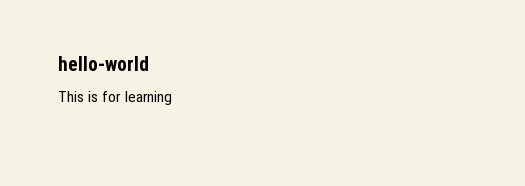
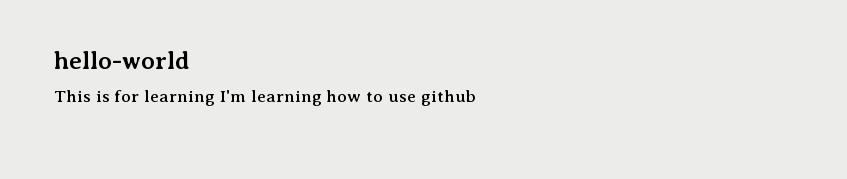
- This is for learning
+ This is for learning I'm learning how to use github

